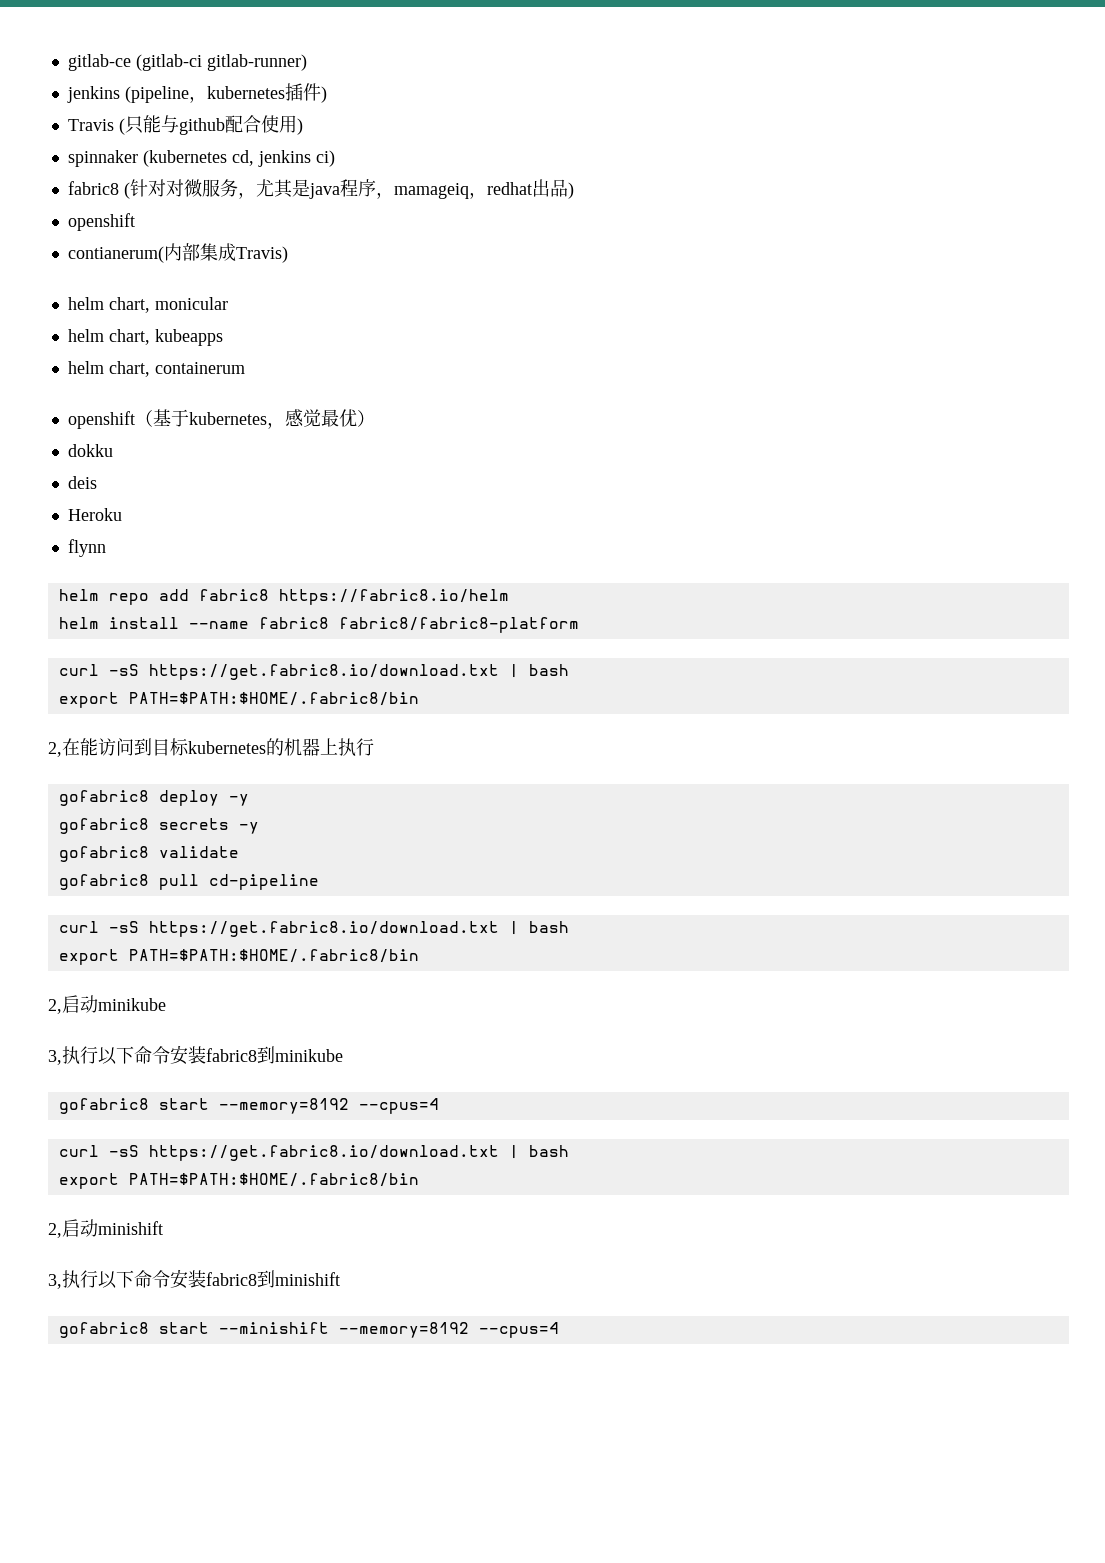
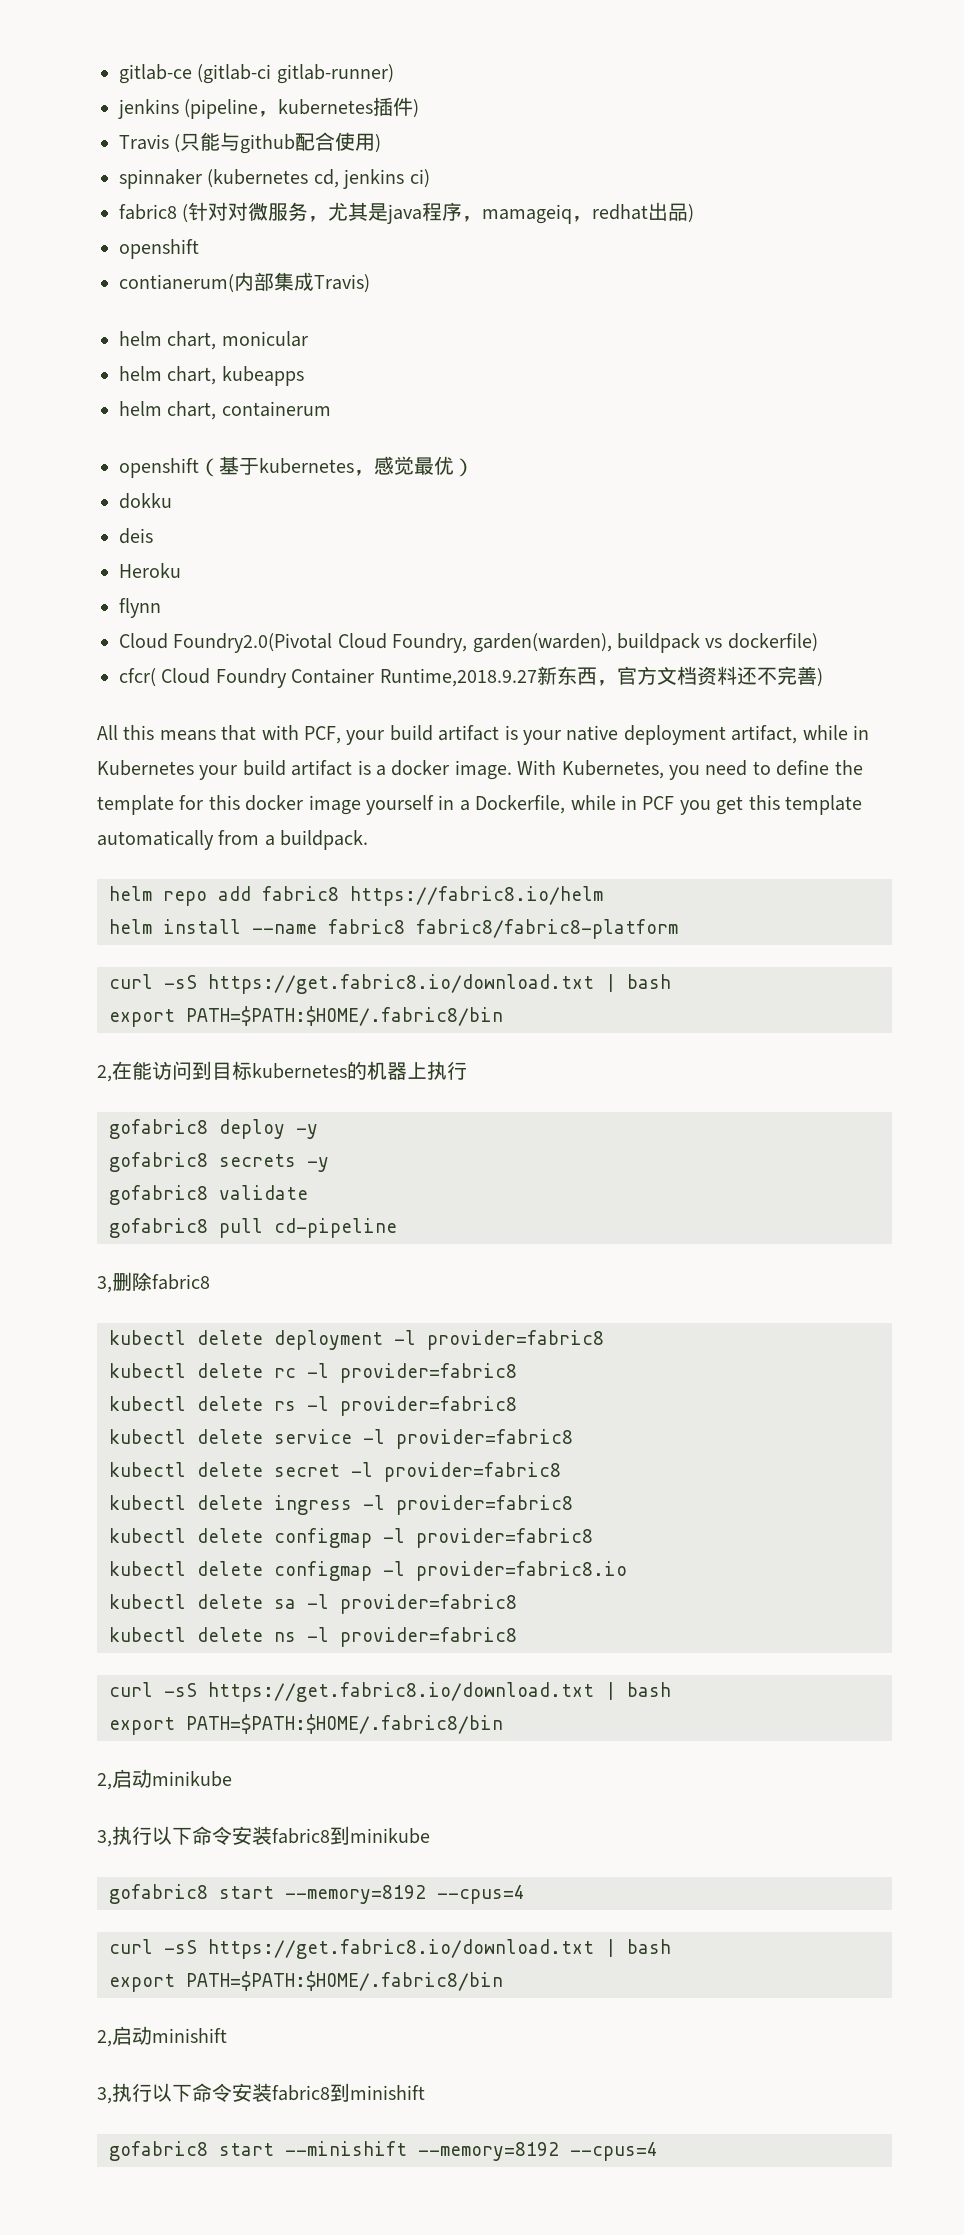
+ Cloud Foundry2.0(Pivotal Cloud Foundry, garden(warden), buildpack vs dockerfile)
+ cfcr( Cloud Foundry Container Runtime,2018.9.27新东西，官方文档资料还不完善)
+ All this means that with PCF, your build artifact is your native deployment artifact, while in Kubernetes your build artifact is a docker image. With Kubernetes, you need to define the template for this docker image yourself in a Dockerfile, while in PCF you get this template automatically from a buildpack.
+ 3,删除fabric8
+ kubectl delete deployment -l provider=fabric8
+ kubectl delete rc -l provider=fabric8
+ kubectl delete rs -l provider=fabric8
+ kubectl delete service -l provider=fabric8
+ kubectl delete secret -l provider=fabric8
+ kubectl delete ingress -l provider=fabric8
+ kubectl delete configmap -l provider=fabric8
+ kubectl delete configmap -l provider=fabric8.io
+ kubectl delete sa -l provider=fabric8
+ kubectl delete ns -l provider=fabric8

